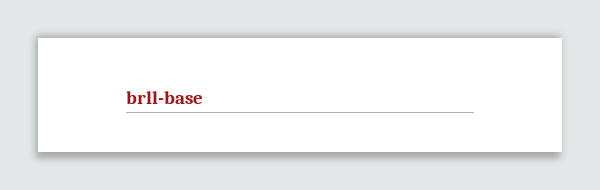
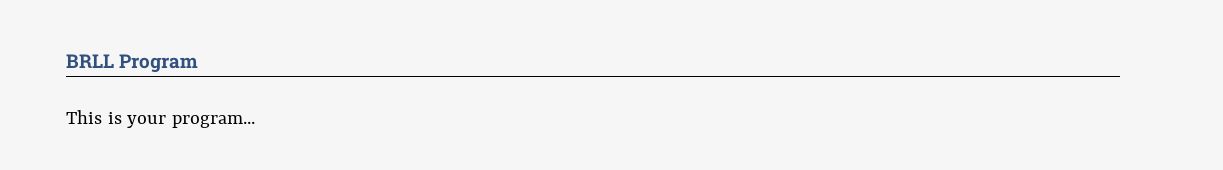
- brll-base
+ BRLL Program
+ This is your program...

